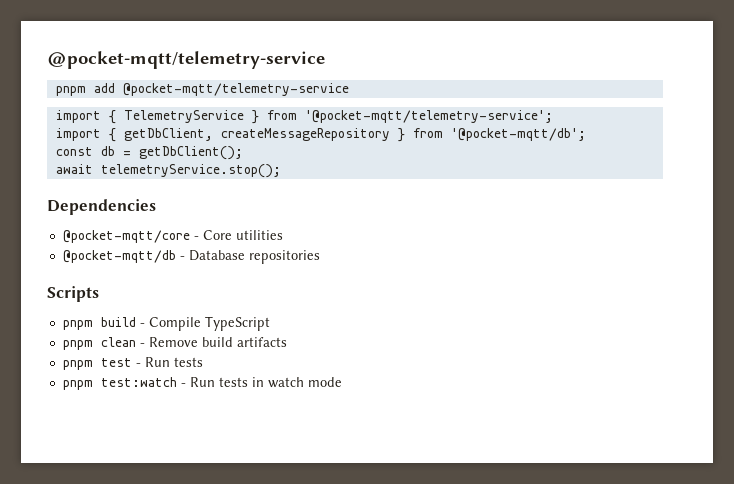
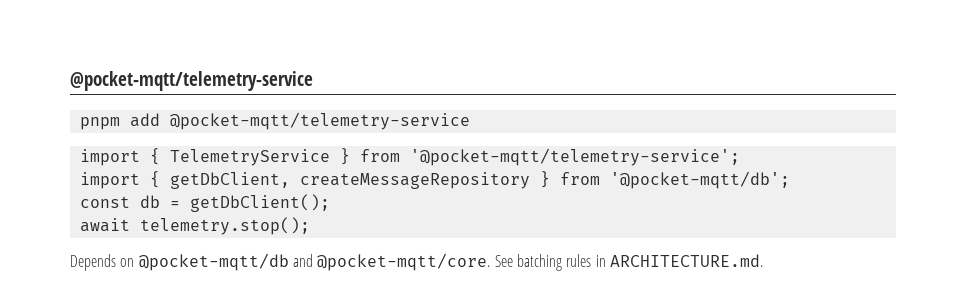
- await telemetryService.stop();
- Dependencies
- @pocket-mqtt/core - Core utilities
- @pocket-mqtt/db - Database repositories
- Scripts
- pnpm build - Compile TypeScript
- pnpm clean - Remove build artifacts
- pnpm test - Run tests
- pnpm test:watch - Run tests in watch mode
+ await telemetry.stop();
+ Depends on @pocket-mqtt/db and @pocket-mqtt/core. See batching rules in ARCHITECTURE.md.

